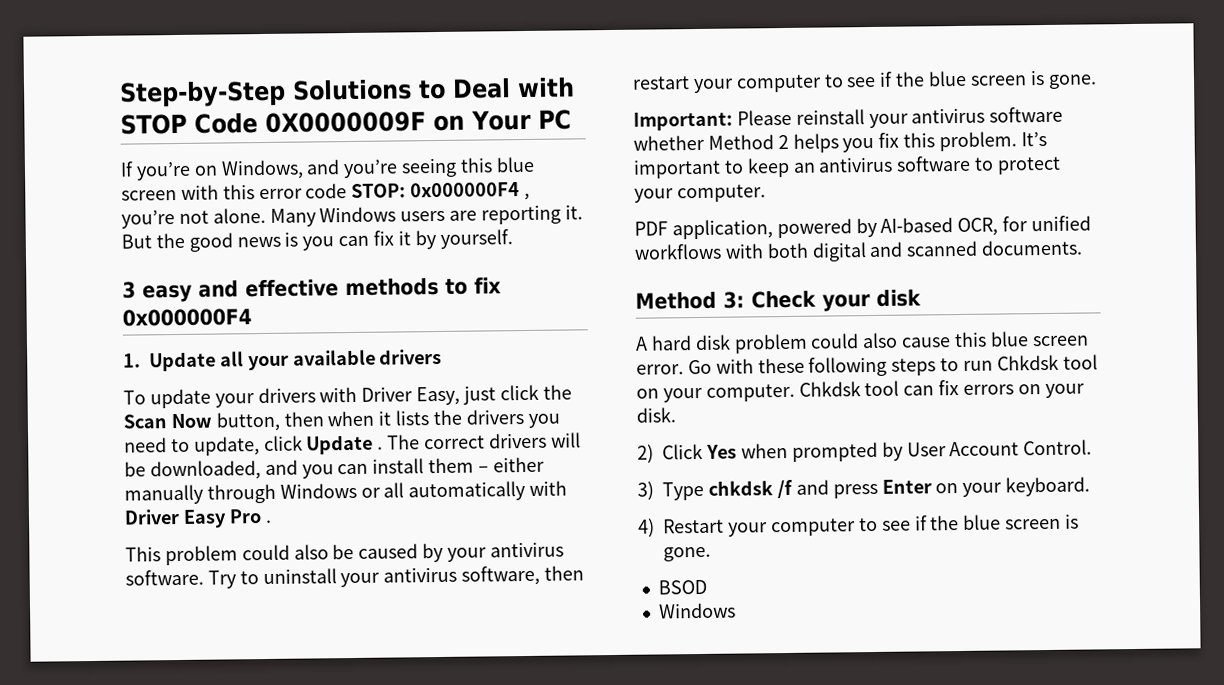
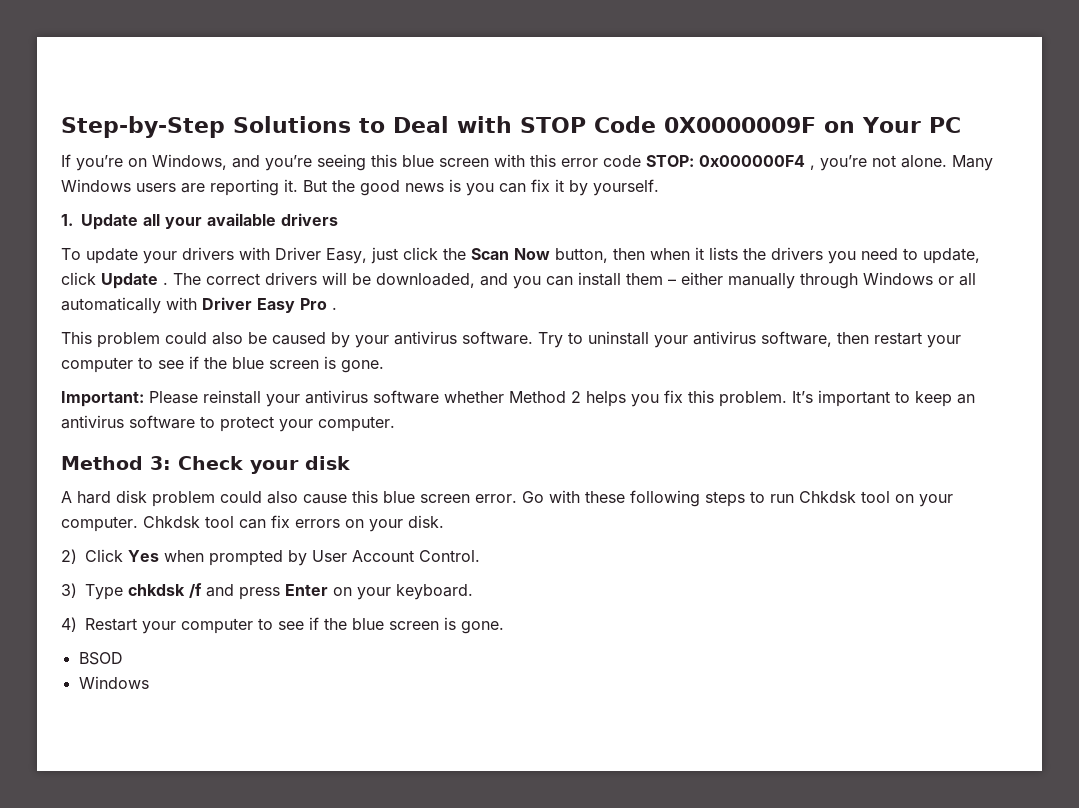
- 3 easy and effective methods to fix 0x000000F4
- PDF application, powered by AI-based OCR, for unified workflows with both digital and scanned documents.

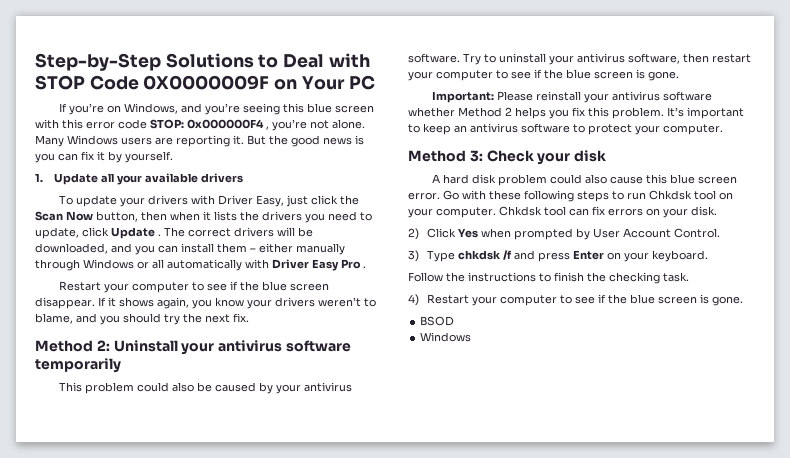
+ Restart your computer to see if the blue screen disappear. If it shows again, you know your drivers weren’t to blame, and you should try the next fix.
+ Method 2: Uninstall your antivirus software temporarily
+ Follow the instructions to finish the checking task.

